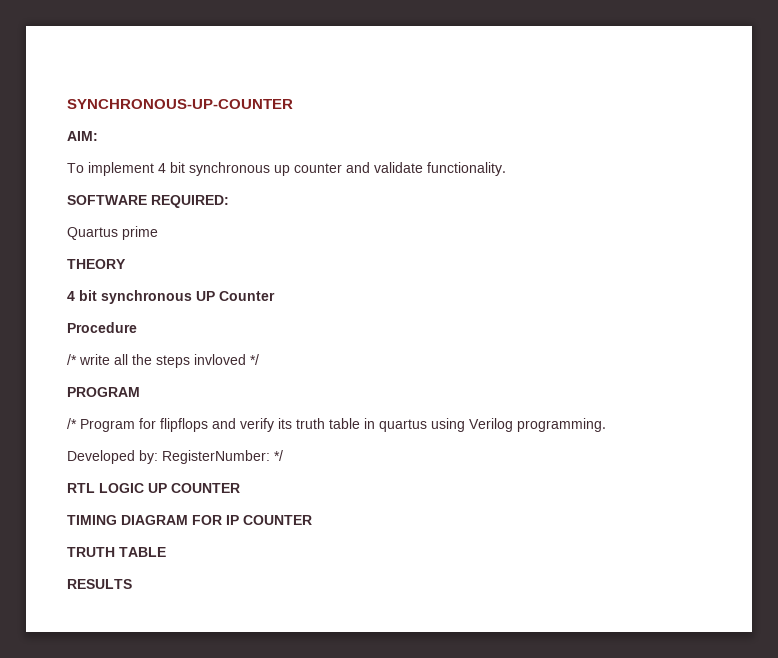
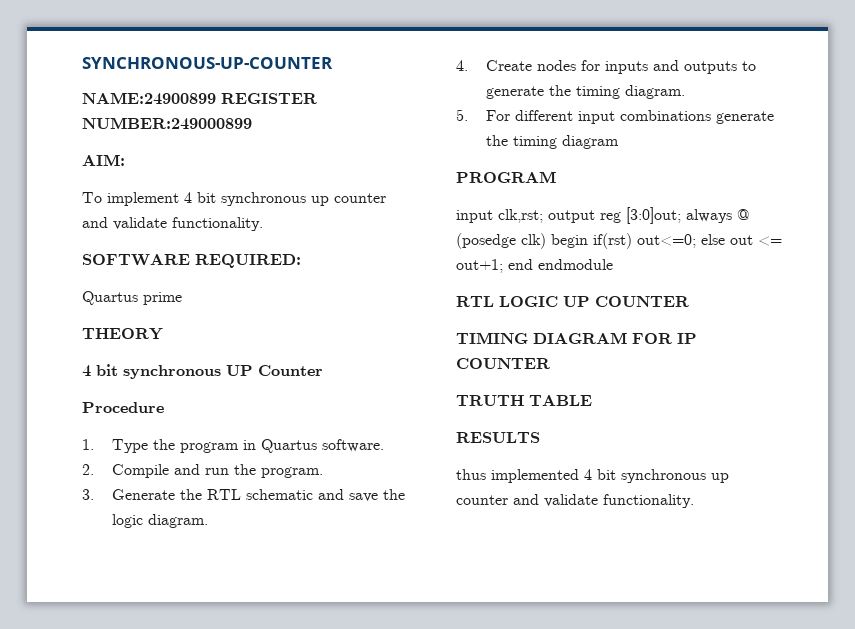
+ NAME:24900899 REGISTER NUMBER:249000899
- /* write all the steps invloved */
+ 1. Type the program in Quartus software.
+ 2. Compile and run the program.
+ 3. Generate the RTL schematic and save the logic diagram.
+ 4. Create nodes for inputs and outputs to generate the timing diagram.
+ 5. For different input combinations generate the timing diagram
  PROGRAM
- /* Program for flipflops and verify its truth table in quartus using Verilog programming.
- Developed by: RegisterNumber: */
+ input clk,rst; output reg [3:0]out; always @ (posedge clk) begin if(rst) out<=0; else out <= out+1; end endmodule
+ thus implemented 4 bit synchronous up counter and validate functionality.

